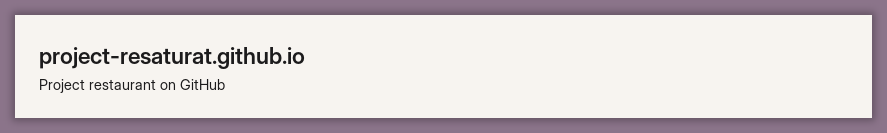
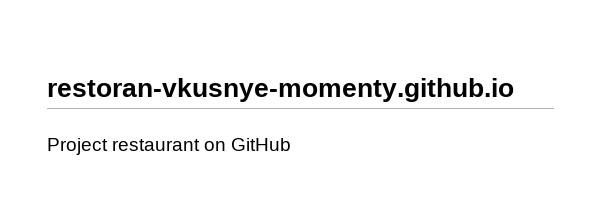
- project-resaturat.github.io
+ restoran-vkusnye-momenty.github.io

